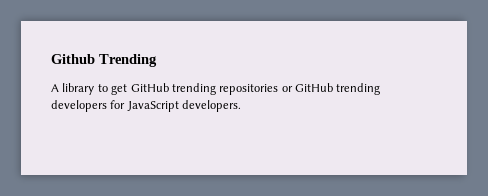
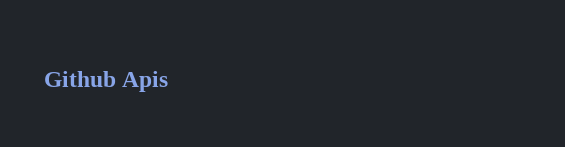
- Github Trending
- A library to get GitHub trending repositories or GitHub trending developers for JavaScript developers.
+ Github Apis

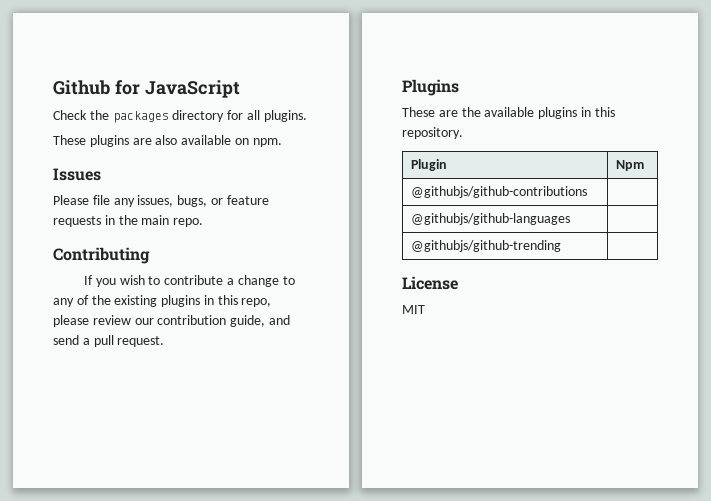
- Github Apis
+ Github for JavaScript
+ Check the packages directory for all plugins.
+ These plugins are also available on npm.
+ Issues
+ Please file any issues, bugs, or feature requests in the main repo.
+ Contributing
+ If you wish to contribute a change to any of the existing plugins in this repo, please review our contribution guide, and send a pull request.
+ Plugins
+ These are the available plugins in this repository.
+ Plugin | Npm
+ @githubjs/github-contributions |
+ @githubjs/github-languages |
+ @githubjs/github-trending |
+ License
+ MIT

